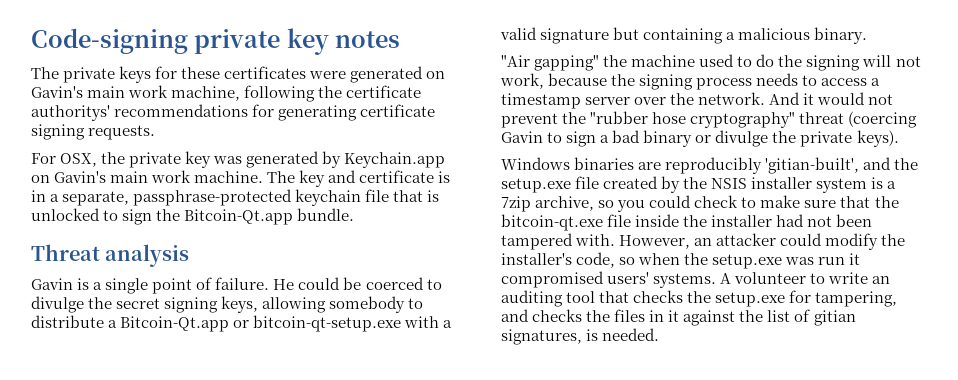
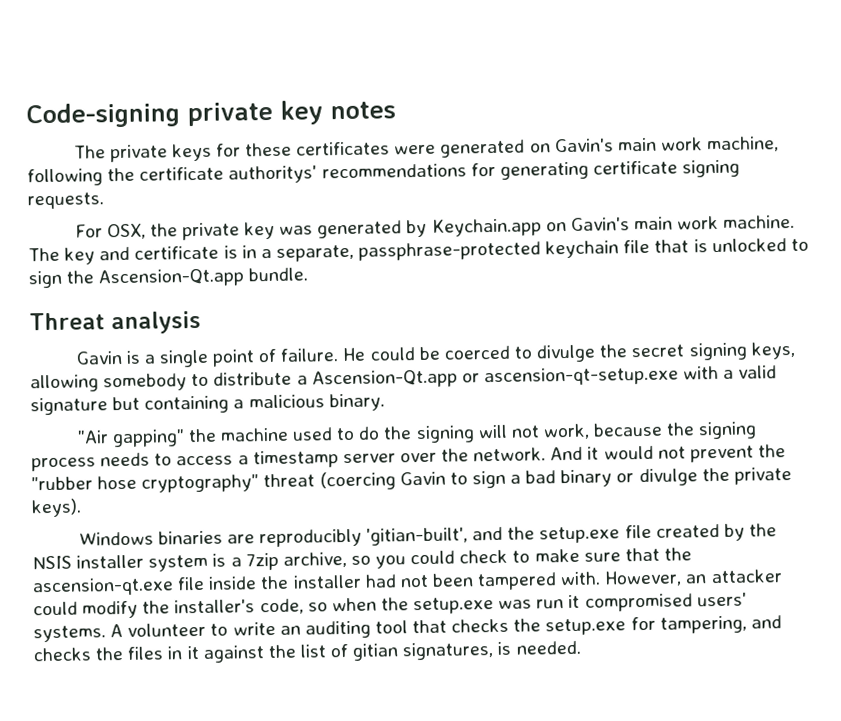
- The key and certificate is in a separate, passphrase-protected keychain file that is unlocked to sign the Bitcoin-Qt.app bundle.
+ The key and certificate is in a separate, passphrase-protected keychain file that is unlocked to sign the Ascension-Qt.app bundle.
- He could be coerced to divulge the secret signing keys, allowing somebody to distribute a Bitcoin-Qt.app or bitcoin-qt-setup.exe with a valid signature but containing a malicious binary.
+ He could be coerced to divulge the secret signing keys, allowing somebody to distribute a Ascension-Qt.app or ascension-qt-setup.exe with a valid signature but containing a malicious binary.
- Windows binaries are reproducibly 'gitian-built', and the setup.exe file created by the NSIS installer system is a 7zip archive, so you could check to make sure that the bitcoin-qt.exe file inside the installer had not been tampered with.
+ Windows binaries are reproducibly 'gitian-built', and the setup.exe file created by the NSIS installer system is a 7zip archive, so you could check to make sure that the ascension-qt.exe file inside the installer had not been tampered with.

